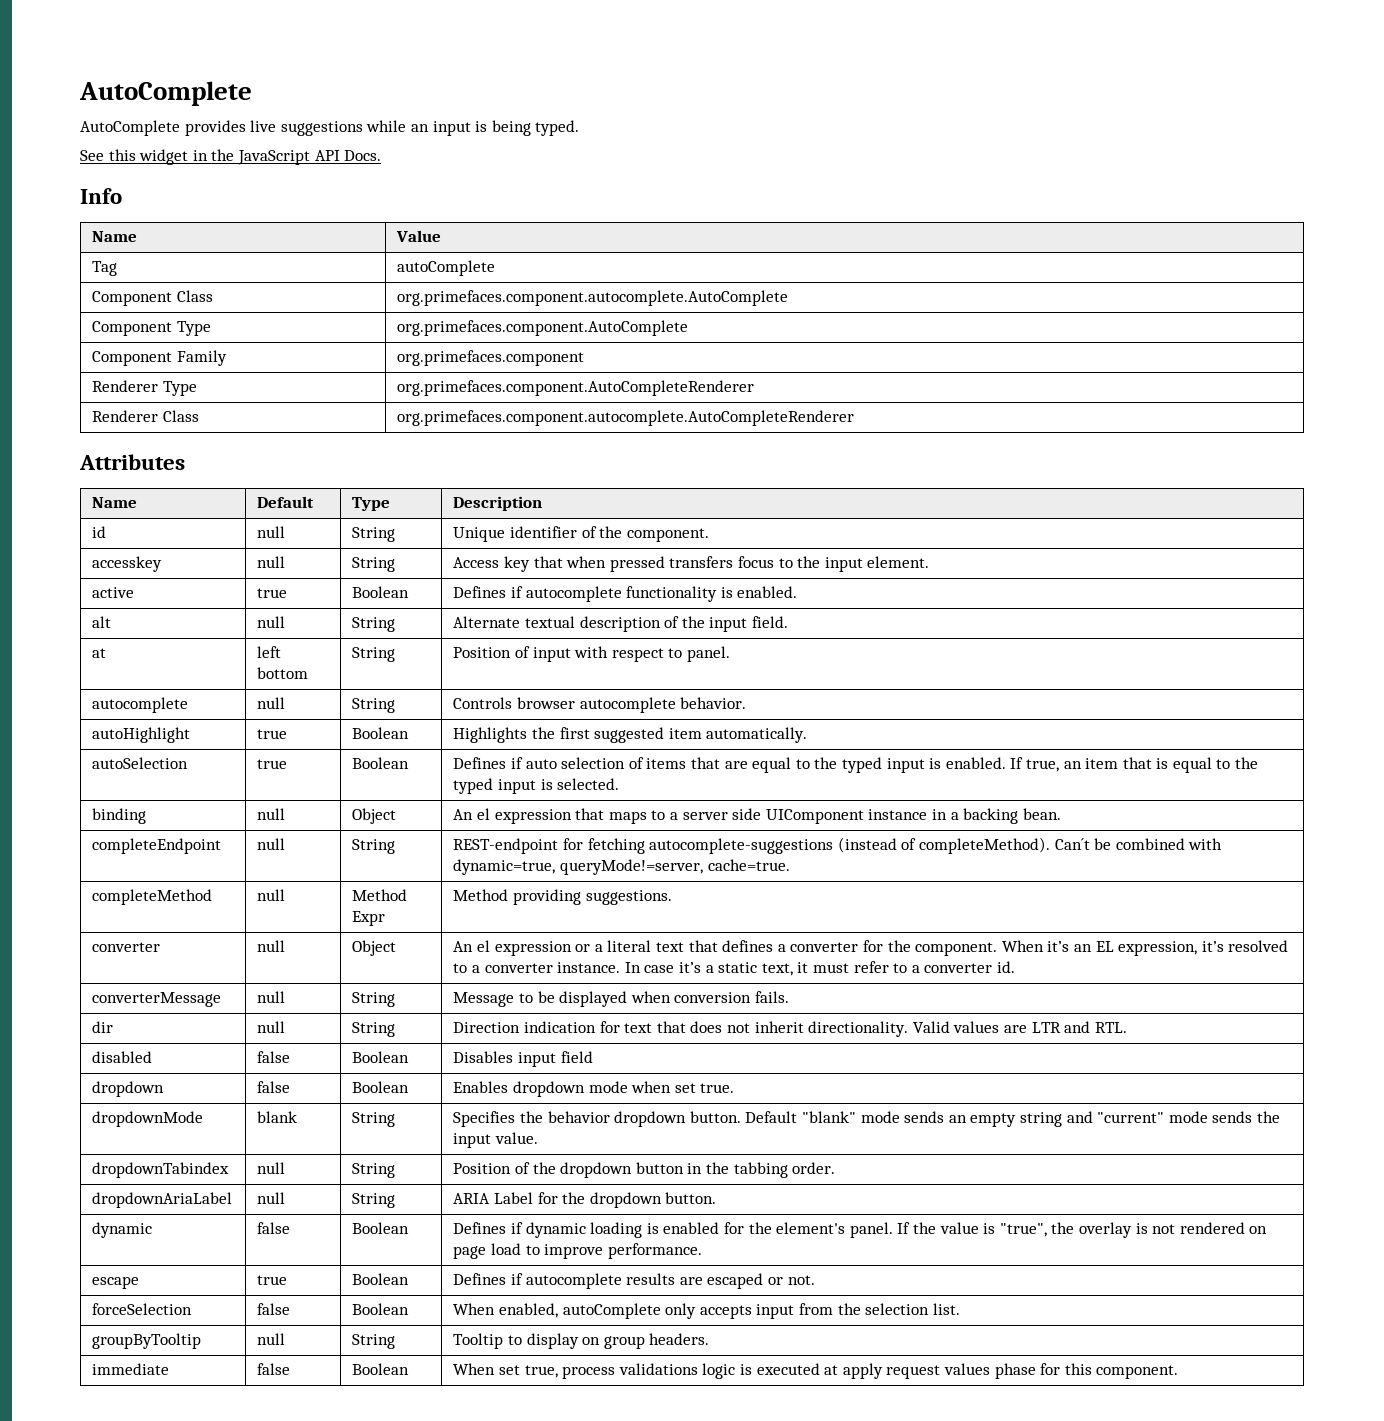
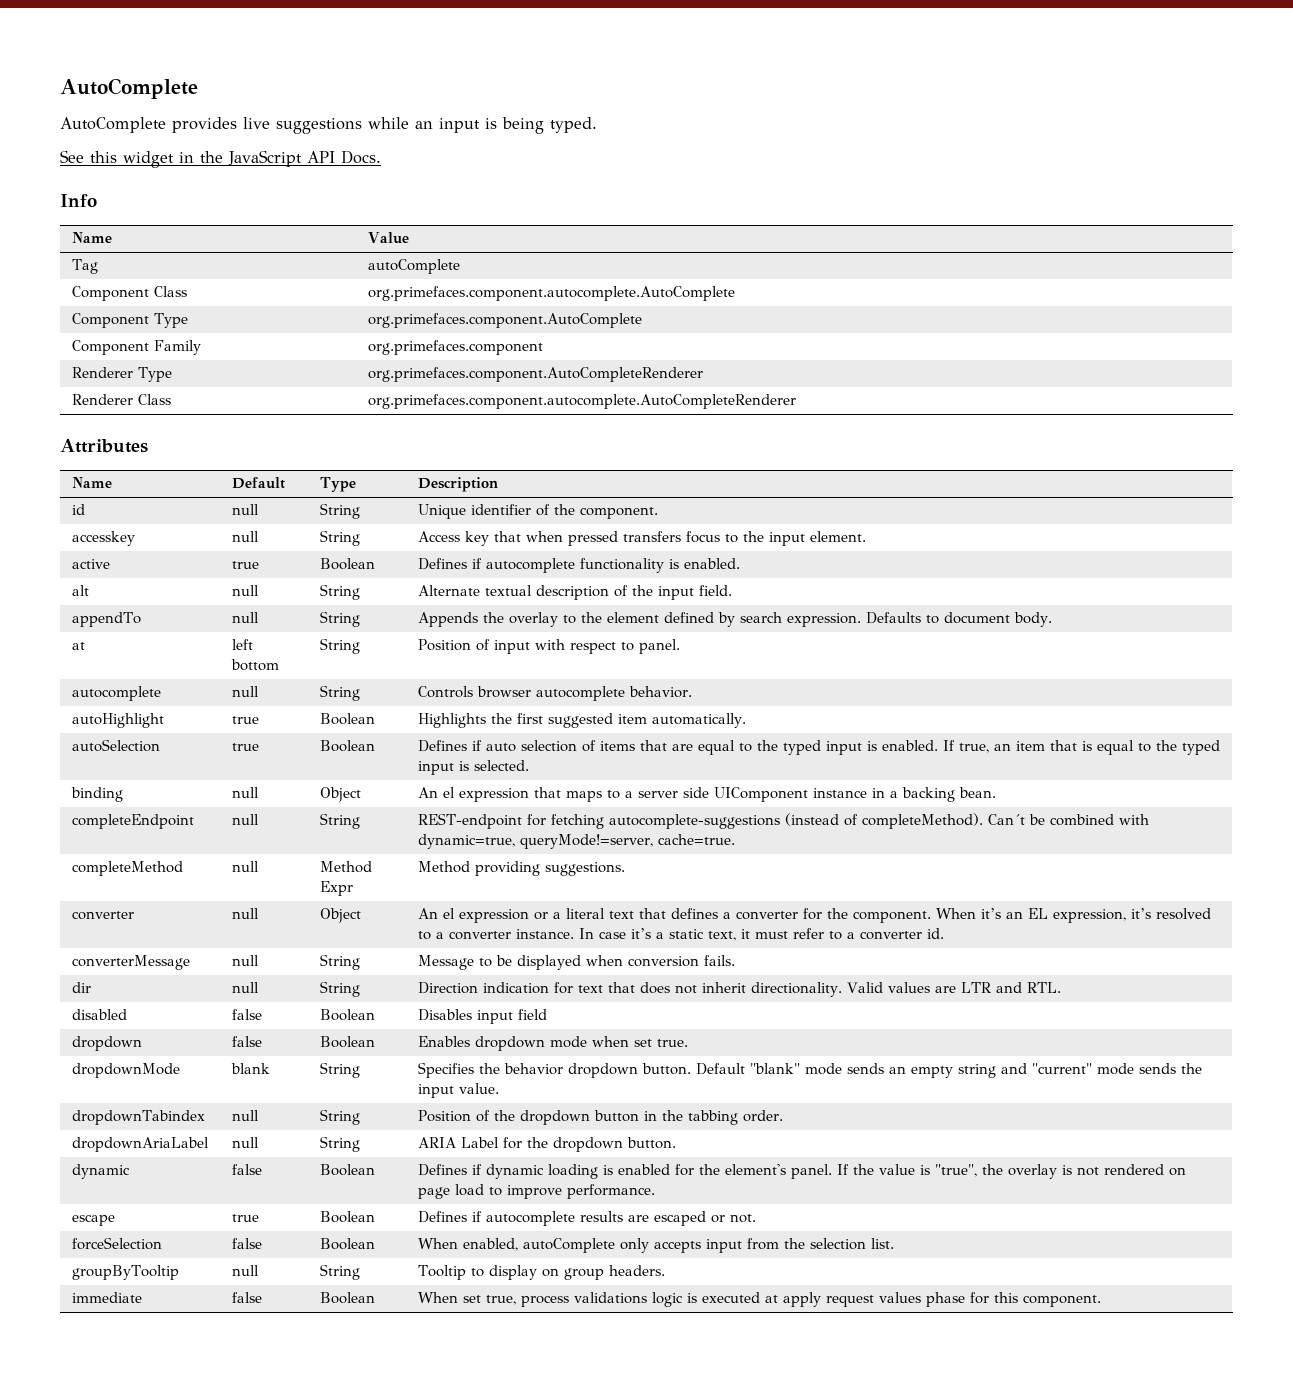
+ appendTo | null | String | Appends the overlay to the element defined by search expression. Defaults to document body.

